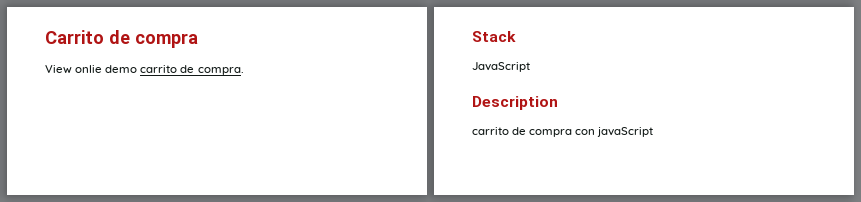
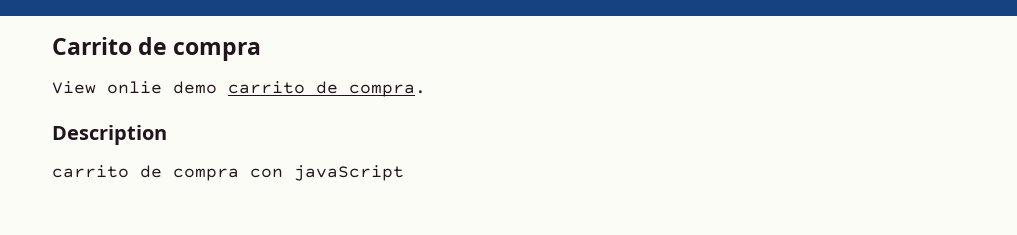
- Stack
- JavaScript

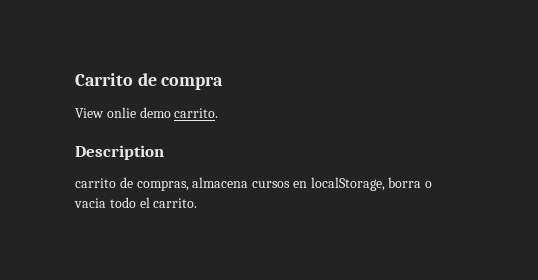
- View onlie demo carrito de compra.
+ View onlie demo carrito.
- carrito de compra con javaScript
+ carrito de compras, almacena cursos en localStorage, borra o vacia todo el carrito.

